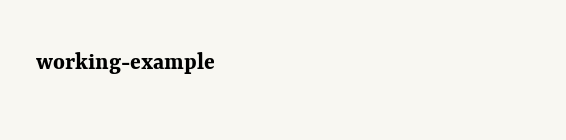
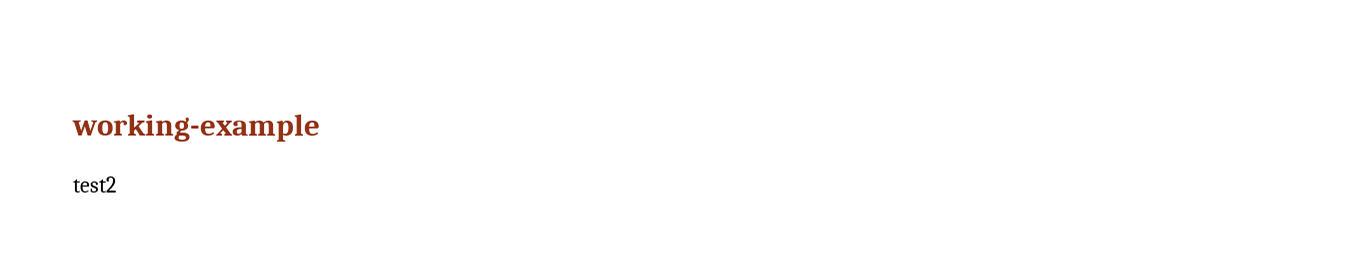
+ test2

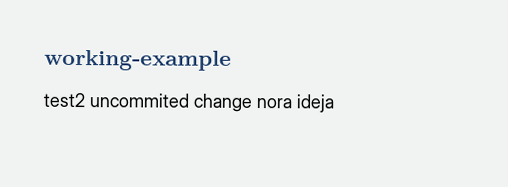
- test2
+ test2 uncommited change nora ideja

